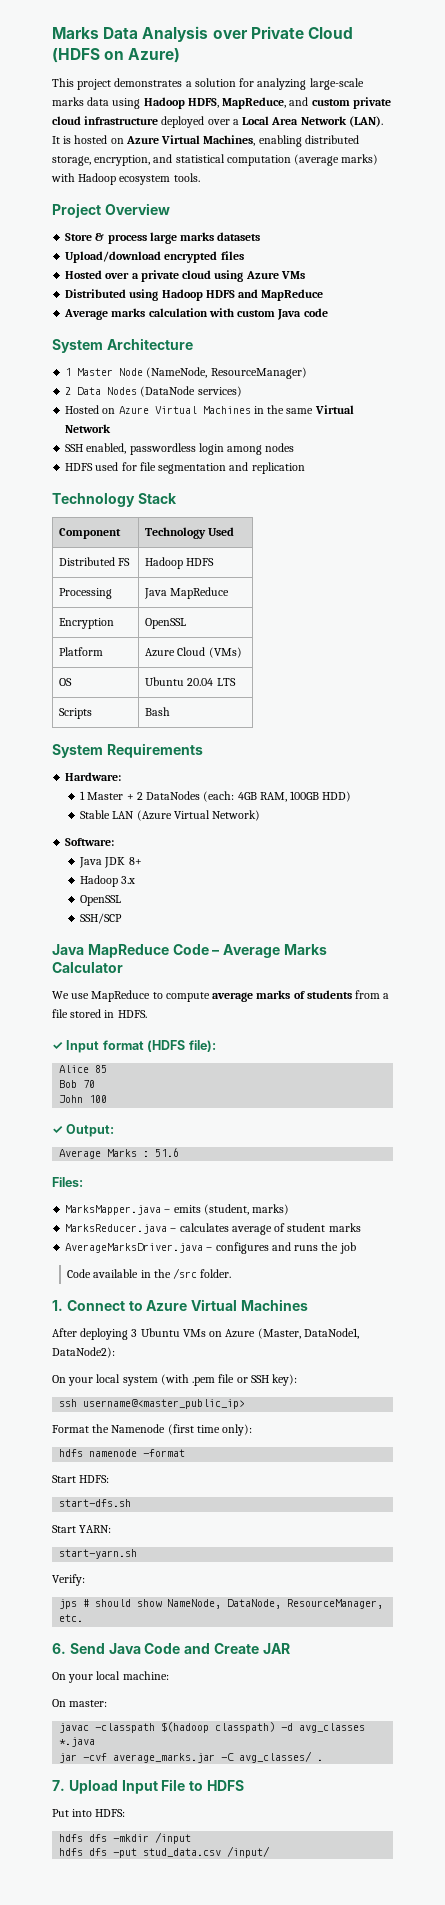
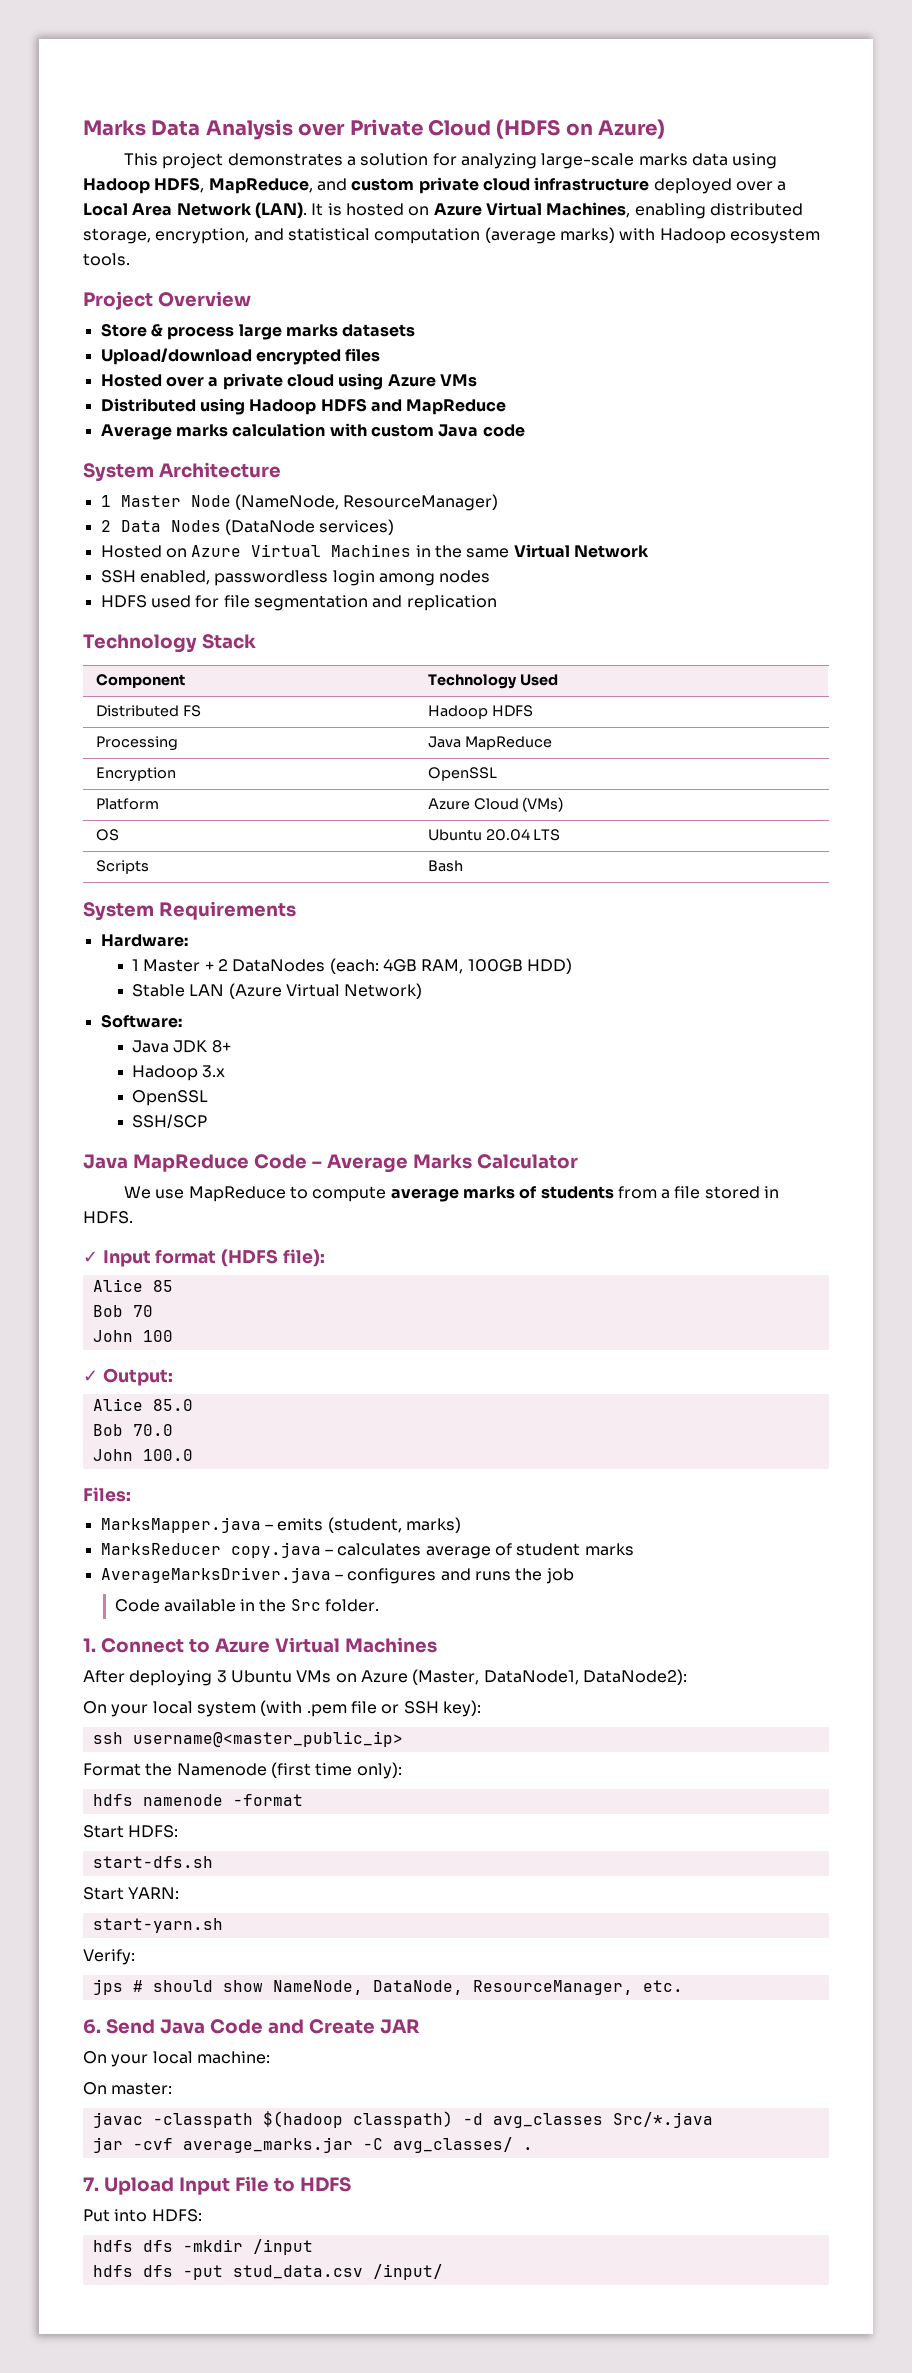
- Average Marks : 51.6
+ Alice 85.0
+ Bob 70.0
+ John 100.0
- MarksReducer.java – calculates average of student marks
+ MarksReducer copy.java – calculates average of student marks
- Code available in the /src folder.
+ Code available in the Src folder.
- javac -classpath $(hadoop classpath) -d avg_classes *.java
+ javac -classpath $(hadoop classpath) -d avg_classes Src/*.java

